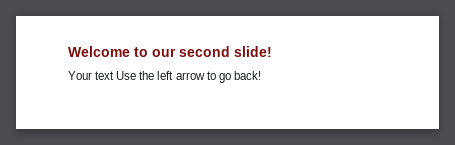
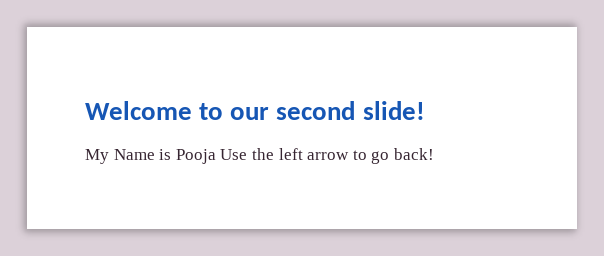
- Your text Use the left arrow to go back!
+ My Name is Pooja Use the left arrow to go back!

